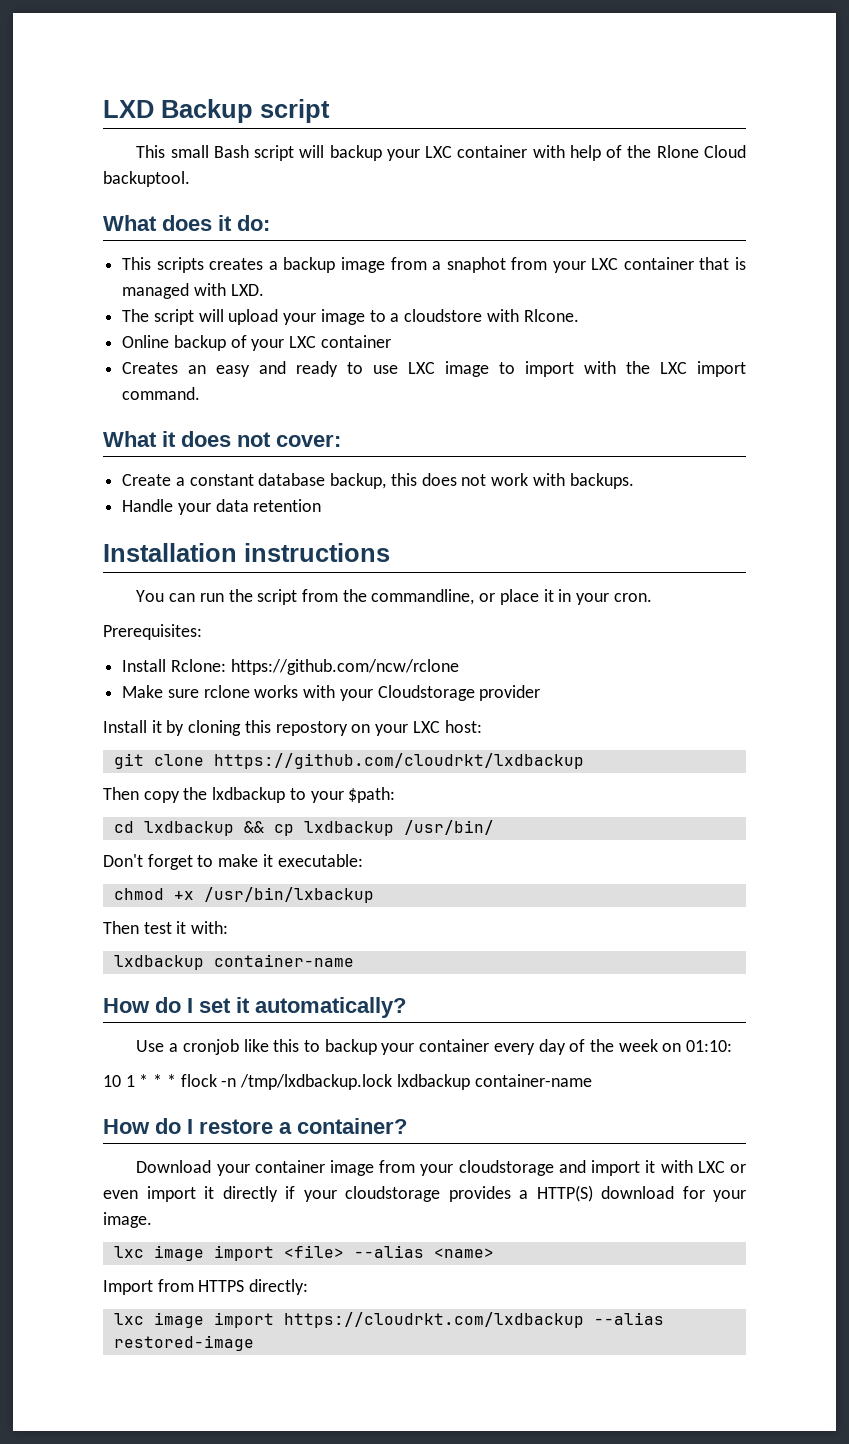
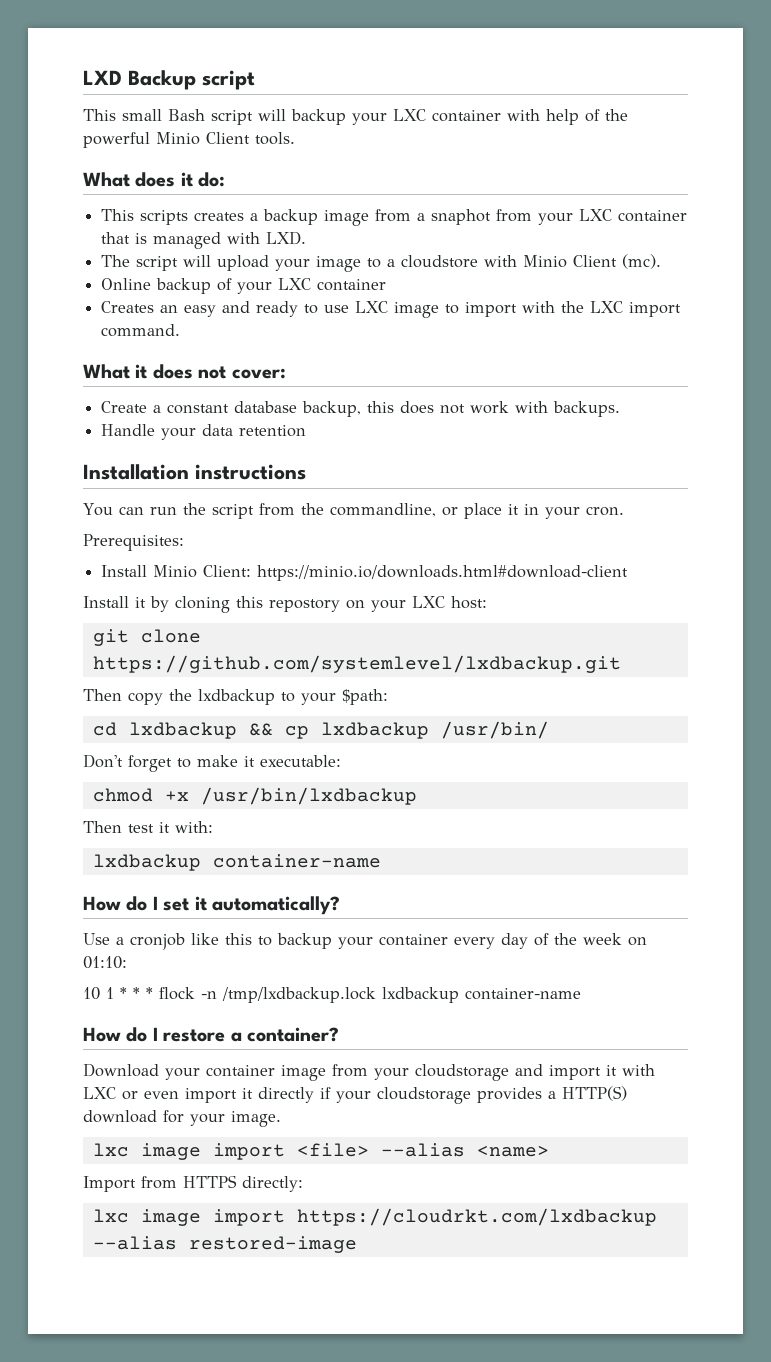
- This small Bash script will backup your LXC container with help of the Rlone Cloud backuptool.
+ This small Bash script will backup your LXC container with help of the powerful Minio Client tools.
- The script will upload your image to a cloudstore with Rlcone.
+ The script will upload your image to a cloudstore with Minio Client (mc).
- Install Rclone: https://github.com/ncw/rclone
- Make sure rclone works with your Cloudstorage provider
+ Install Minio Client: https://minio.io/downloads.html#download-client
- git clone https://github.com/cloudrkt/lxdbackup
+ git clone https://github.com/systemlevel/lxdbackup.git
- chmod +x /usr/bin/lxbackup
+ chmod +x /usr/bin/lxdbackup

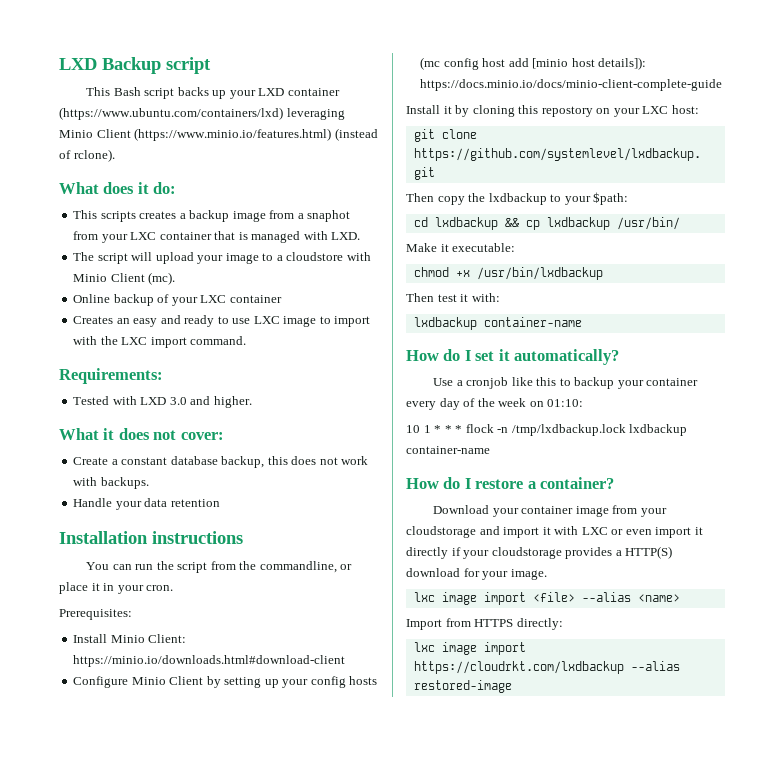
- This small Bash script will backup your LXC container with help of the powerful Minio Client tools.
+ This Bash script backs up your LXD container (https://www.ubuntu.com/containers/lxd) leveraging Minio Client (https://www.minio.io/features.html) (instead of rclone).
+ Requirements:
+ Tested with LXD 3.0 and higher.
+ Configure Minio Client by setting up your config hosts (mc config host add [minio host details]): https://docs.minio.io/docs/minio-client-complete-guide
- Don't forget to make it executable:
+ Make it executable:

